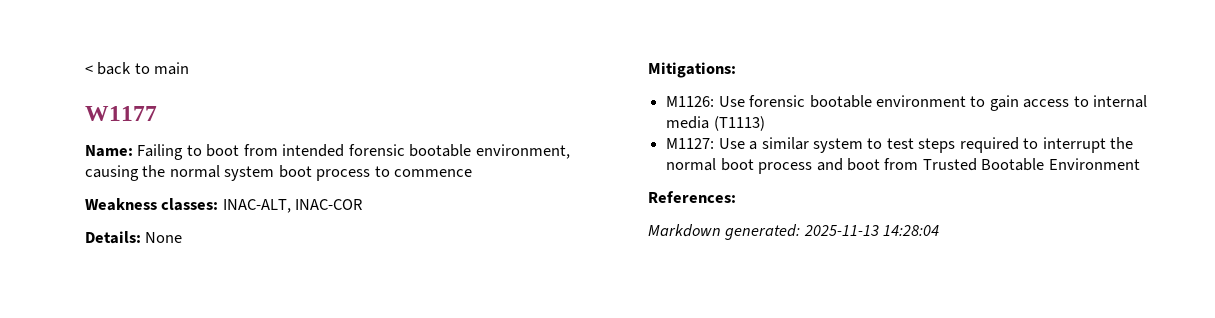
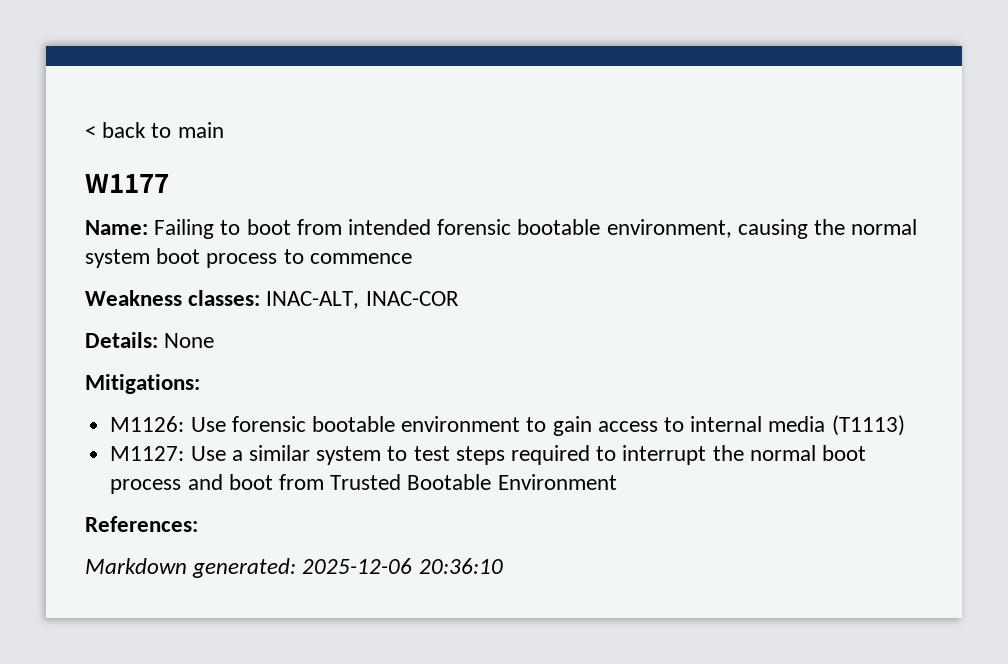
- Markdown generated: 2025-11-13 14:28:04
+ Markdown generated: 2025-12-06 20:36:10

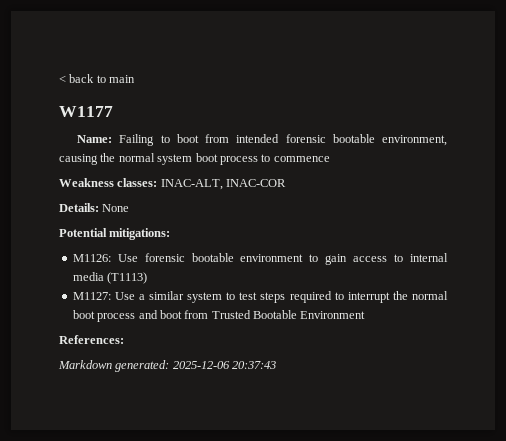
- Mitigations:
+ Potential mitigations:
- Markdown generated: 2025-12-06 20:36:10
+ Markdown generated: 2025-12-06 20:37:43

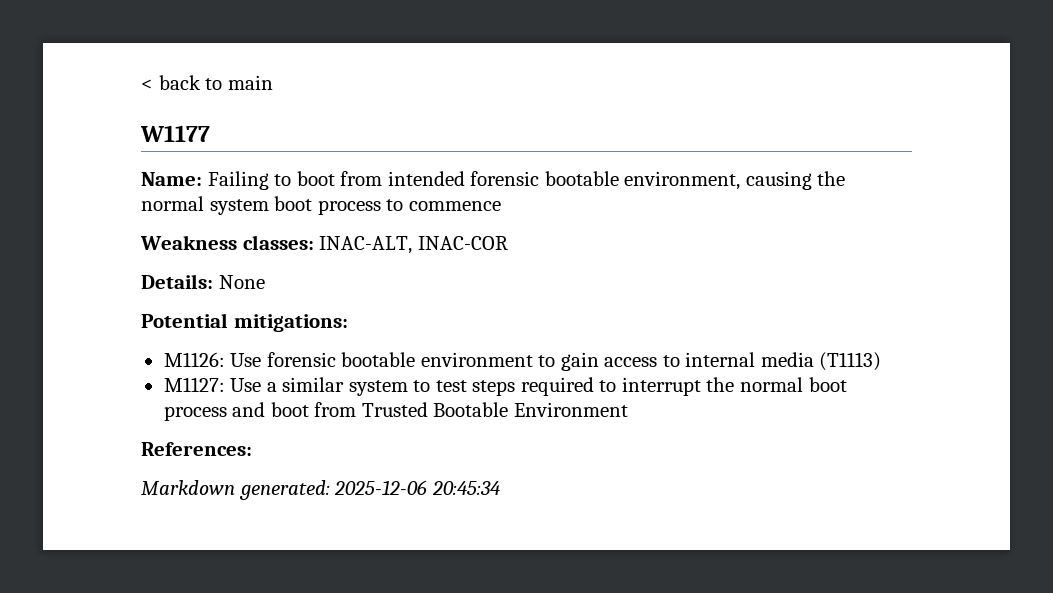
- Markdown generated: 2025-12-06 20:37:43
+ Markdown generated: 2025-12-06 20:45:34

